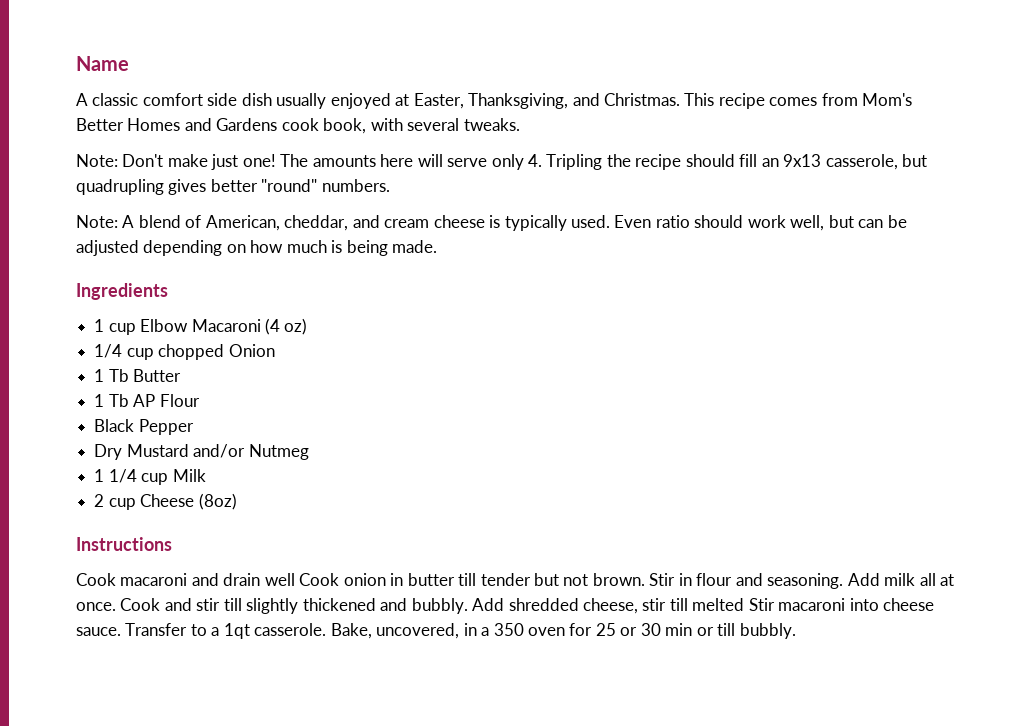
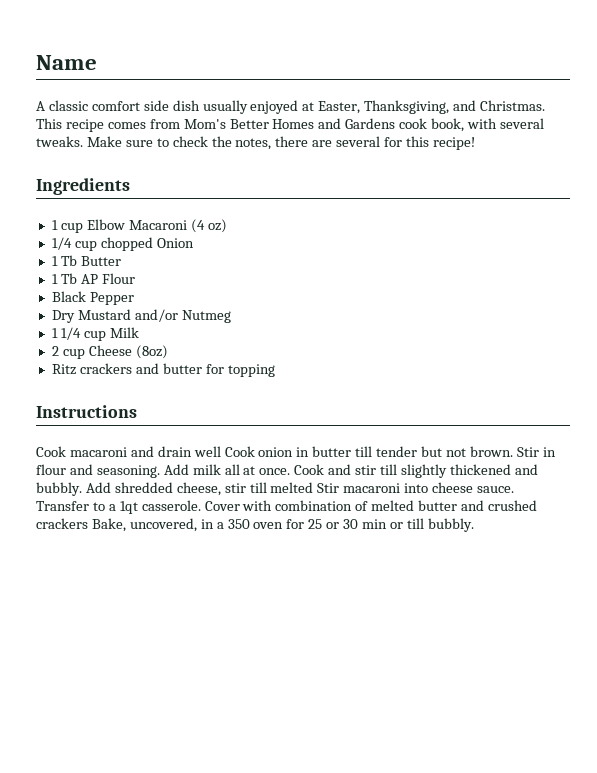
- This recipe comes from Mom's Better Homes and Gardens cook book, with several tweaks.
- Note: Don't make just one! The amounts here will serve only 4. Tripling the recipe should fill an 9x13 casserole, but quadrupling gives better "round" numbers.
- Note: A blend of American, cheddar, and cream cheese is typically used. Even ratio should work well, but can be adjusted depending on how much is being made.
+ This recipe comes from Mom's Better Homes and Gardens cook book, with several tweaks. Make sure to check the notes, there are several for this recipe!
+ Ritz crackers and butter for topping
- Bake, uncovered, in a 350 oven for 25 or 30 min or till bubbly.
+ Cover with combination of melted butter and crushed crackers Bake, uncovered, in a 350 oven for 25 or 30 min or till bubbly.

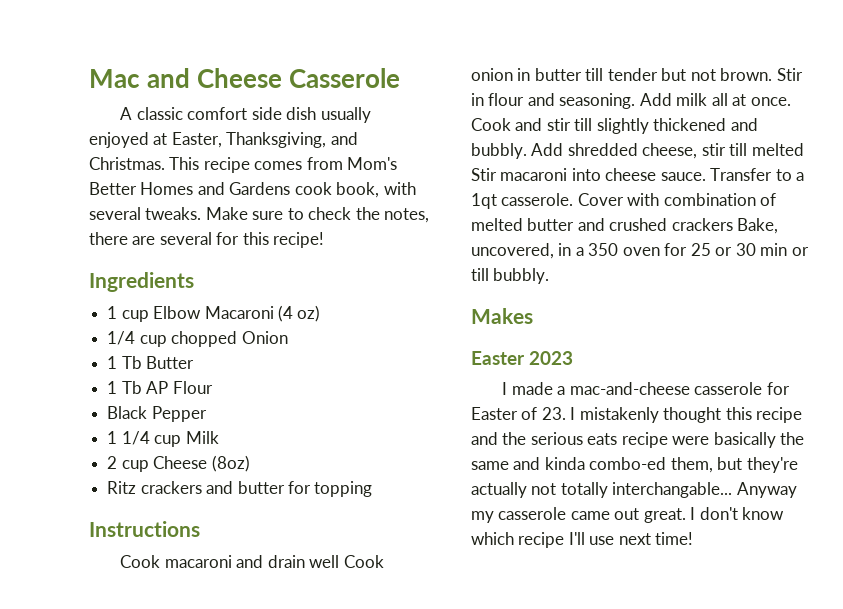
- Name
+ Mac and Cheese Casserole
- Dry Mustard and/or Nutmeg
+ Makes
+ Easter 2023
+ I made a mac-and-cheese casserole for Easter of 23. I mistakenly thought this recipe and the serious eats recipe were basically the same and kinda combo-ed them, but they're actually not totally interchangable... Anyway my casserole came out great. I don't know which recipe I'll use next time!

